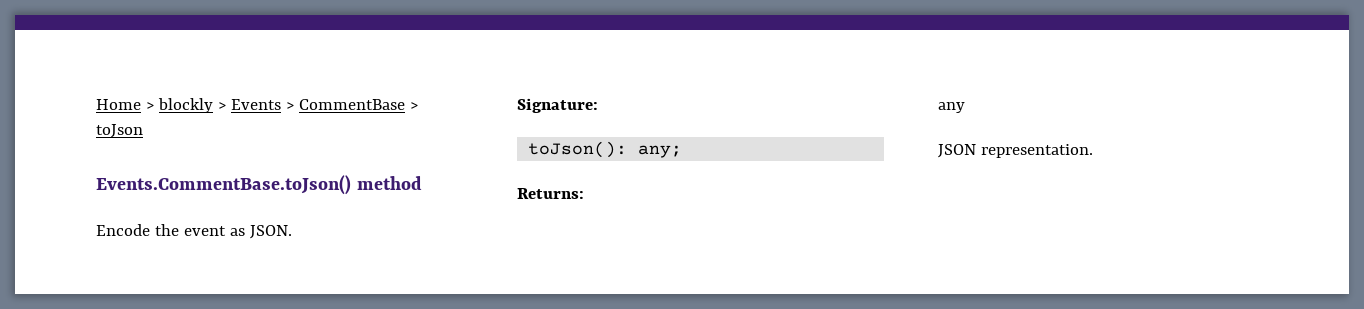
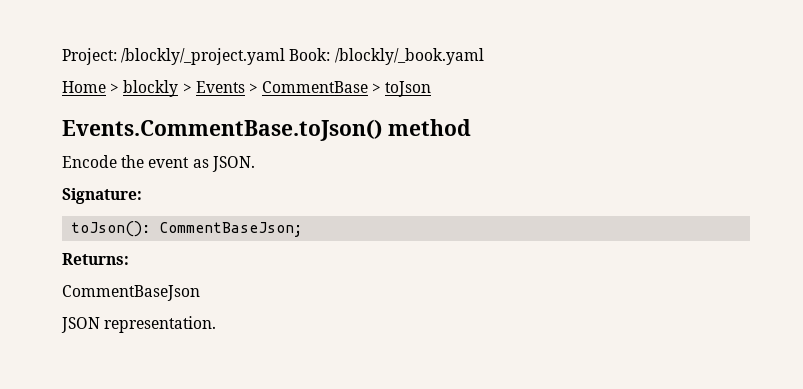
+ Project: /blockly/_project.yaml Book: /blockly/_book.yaml
- toJson(): any;
+ toJson(): CommentBaseJson;
- any
+ CommentBaseJson

